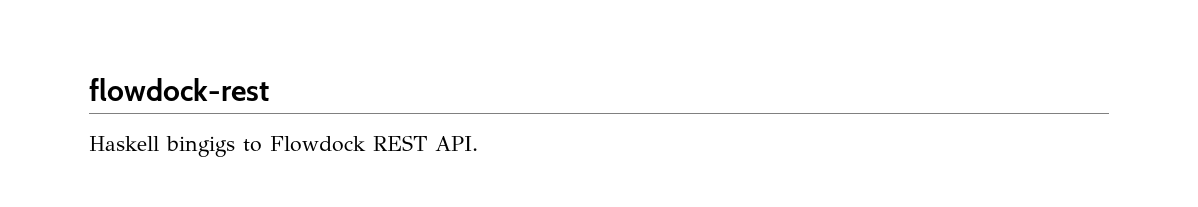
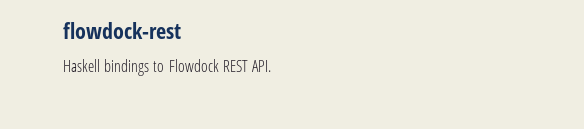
- Haskell bingigs to Flowdock REST API.
+ Haskell bindings to Flowdock REST API.

